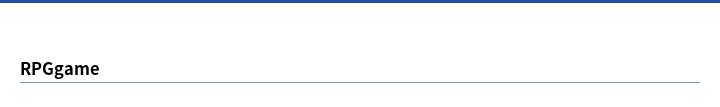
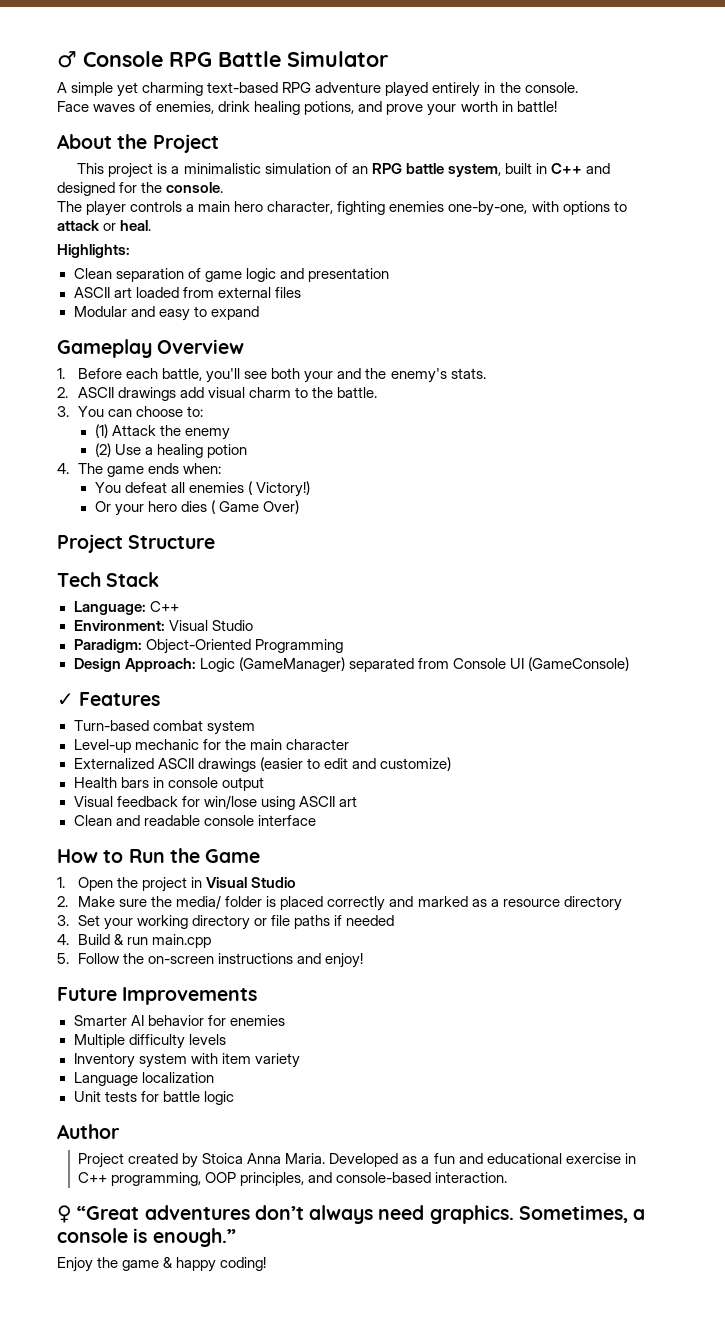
- RPGgame
+ ♂ Console RPG Battle Simulator
+ A simple yet charming text-based RPG adventure played entirely in the console.
+ Face waves of enemies, drink healing potions, and prove your worth in battle!
+ About the Project
+ This project is a minimalistic simulation of an RPG battle system, built in C++ and designed for the console.
+ The player controls a main hero character, fighting enemies one-by-one, with options to attack or heal.
+ Highlights:
+ Clean separation of game logic and presentation
+ ASCII art loaded from external files
+ Modular and easy to expand
+ Gameplay Overview
+ 1. Before each battle, you'll see both your and the enemy's stats.
+ 2. ASCII drawings add visual charm to the battle.
+ 3. You can choose to:
+ (1) Attack the enemy
+ (2) Use a healing potion
+ 4. The game ends when:
+ You defeat all enemies ( Victory!)
+ Or your hero dies ( Game Over)
+ Project Structure
+ Tech Stack
+ Language: C++
+ Environment: Visual Studio
+ Paradigm: Object-Oriented Programming
+ Design Approach: Logic (GameManager) separated from Console UI (GameConsole)
+ ✓ Features
+ Turn-based combat system
+ Level-up mechanic for the main character
+ Externalized ASCII drawings (easier to edit and customize)
+ Health bars in console output
+ Visual feedback for win/lose using ASCII art
+ Clean and readable console interface
+ How to Run the Game
+ 1. Open the project in Visual Studio
+ 2. Make sure the media/ folder is placed correctly and marked as a resource directory
+ 3. Set your working directory or file paths if needed
+ 4. Build & run main.cpp
+ 5. Follow the on-screen instructions and enjoy!
+ Future Improvements
+ Smarter AI behavior for enemies
+ Multiple difficulty levels
+ Inventory system with item variety
+ Language localization
+ Unit tests for battle logic
+ Author
+ Project created by Stoica Anna Maria. Developed as a fun and educational exercise in C++ programming, OOP principles, and console-based interaction.
+ ♀ “Great adventures don’t always need graphics. Sometimes, a console is enough.”
+ Enjoy the game & happy coding!

